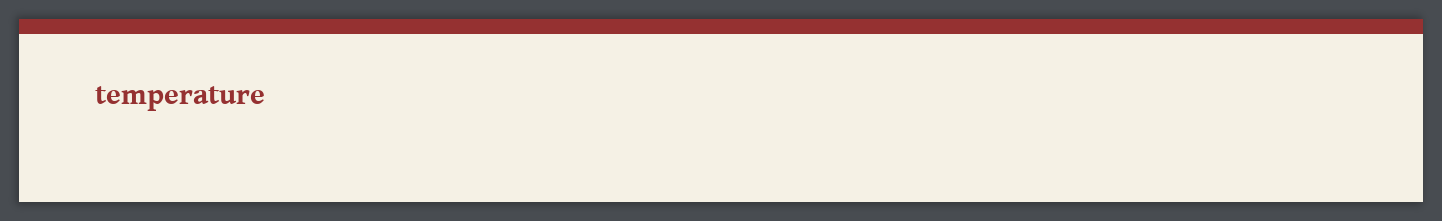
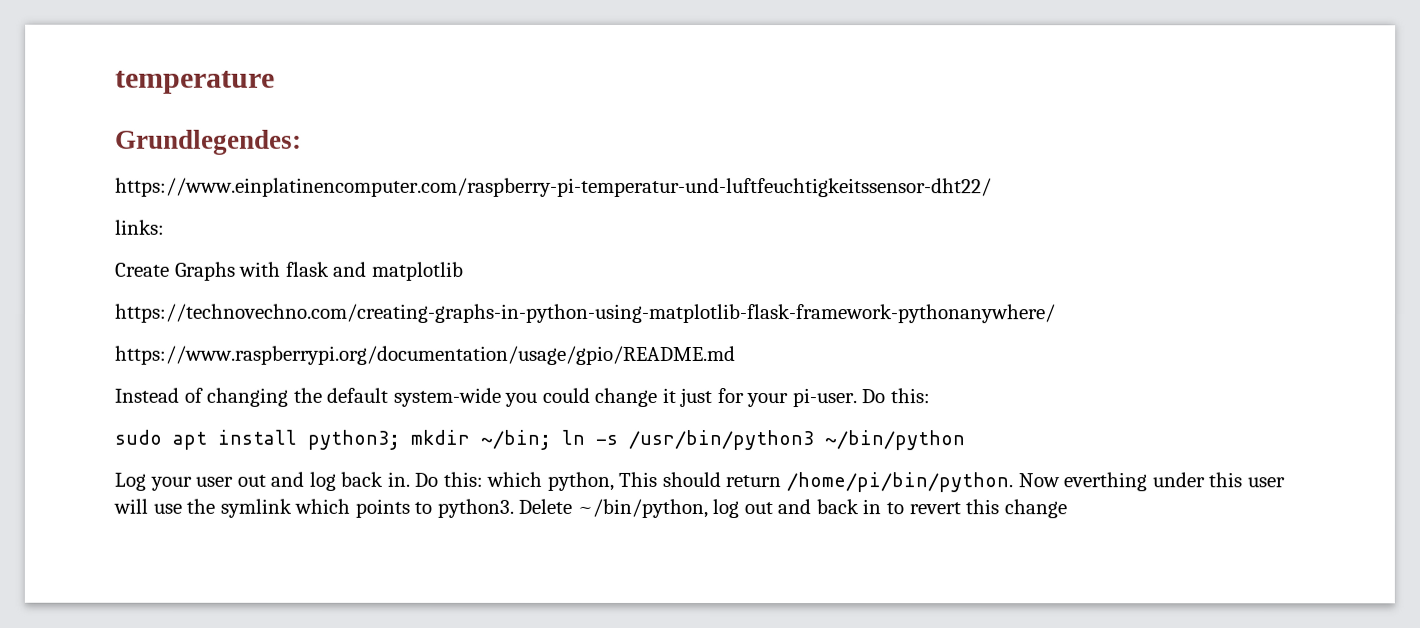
+ Grundlegendes:
+ https://www.einplatinencomputer.com/raspberry-pi-temperatur-und-luftfeuchtigkeitssensor-dht22/
+ links:
+ Create Graphs with flask and matplotlib
+ https://technovechno.com/creating-graphs-in-python-using-matplotlib-flask-framework-pythonanywhere/
+ https://www.raspberrypi.org/documentation/usage/gpio/README.md
+ Instead of changing the default system-wide you could change it just for your pi-user. Do this:
+ sudo apt install python3; mkdir ~/bin; ln -s /usr/bin/python3 ~/bin/python
+ Log your user out and log back in. Do this: which python, This should return /home/pi/bin/python. Now everthing under this user will use the symlink which points to python3. Delete ~/bin/python, log out and back in to revert this change

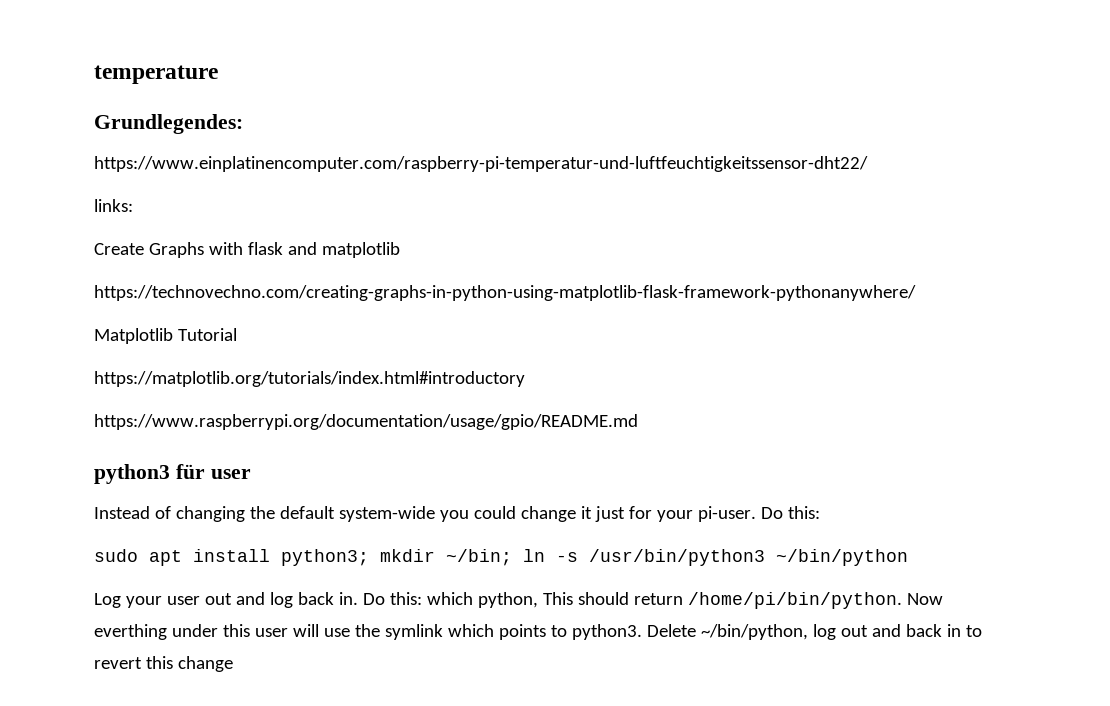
+ Matplotlib Tutorial
+ https://matplotlib.org/tutorials/index.html#introductory
  https://www.raspberrypi.org/documentation/usage/gpio/README.md
+ python3 für user

